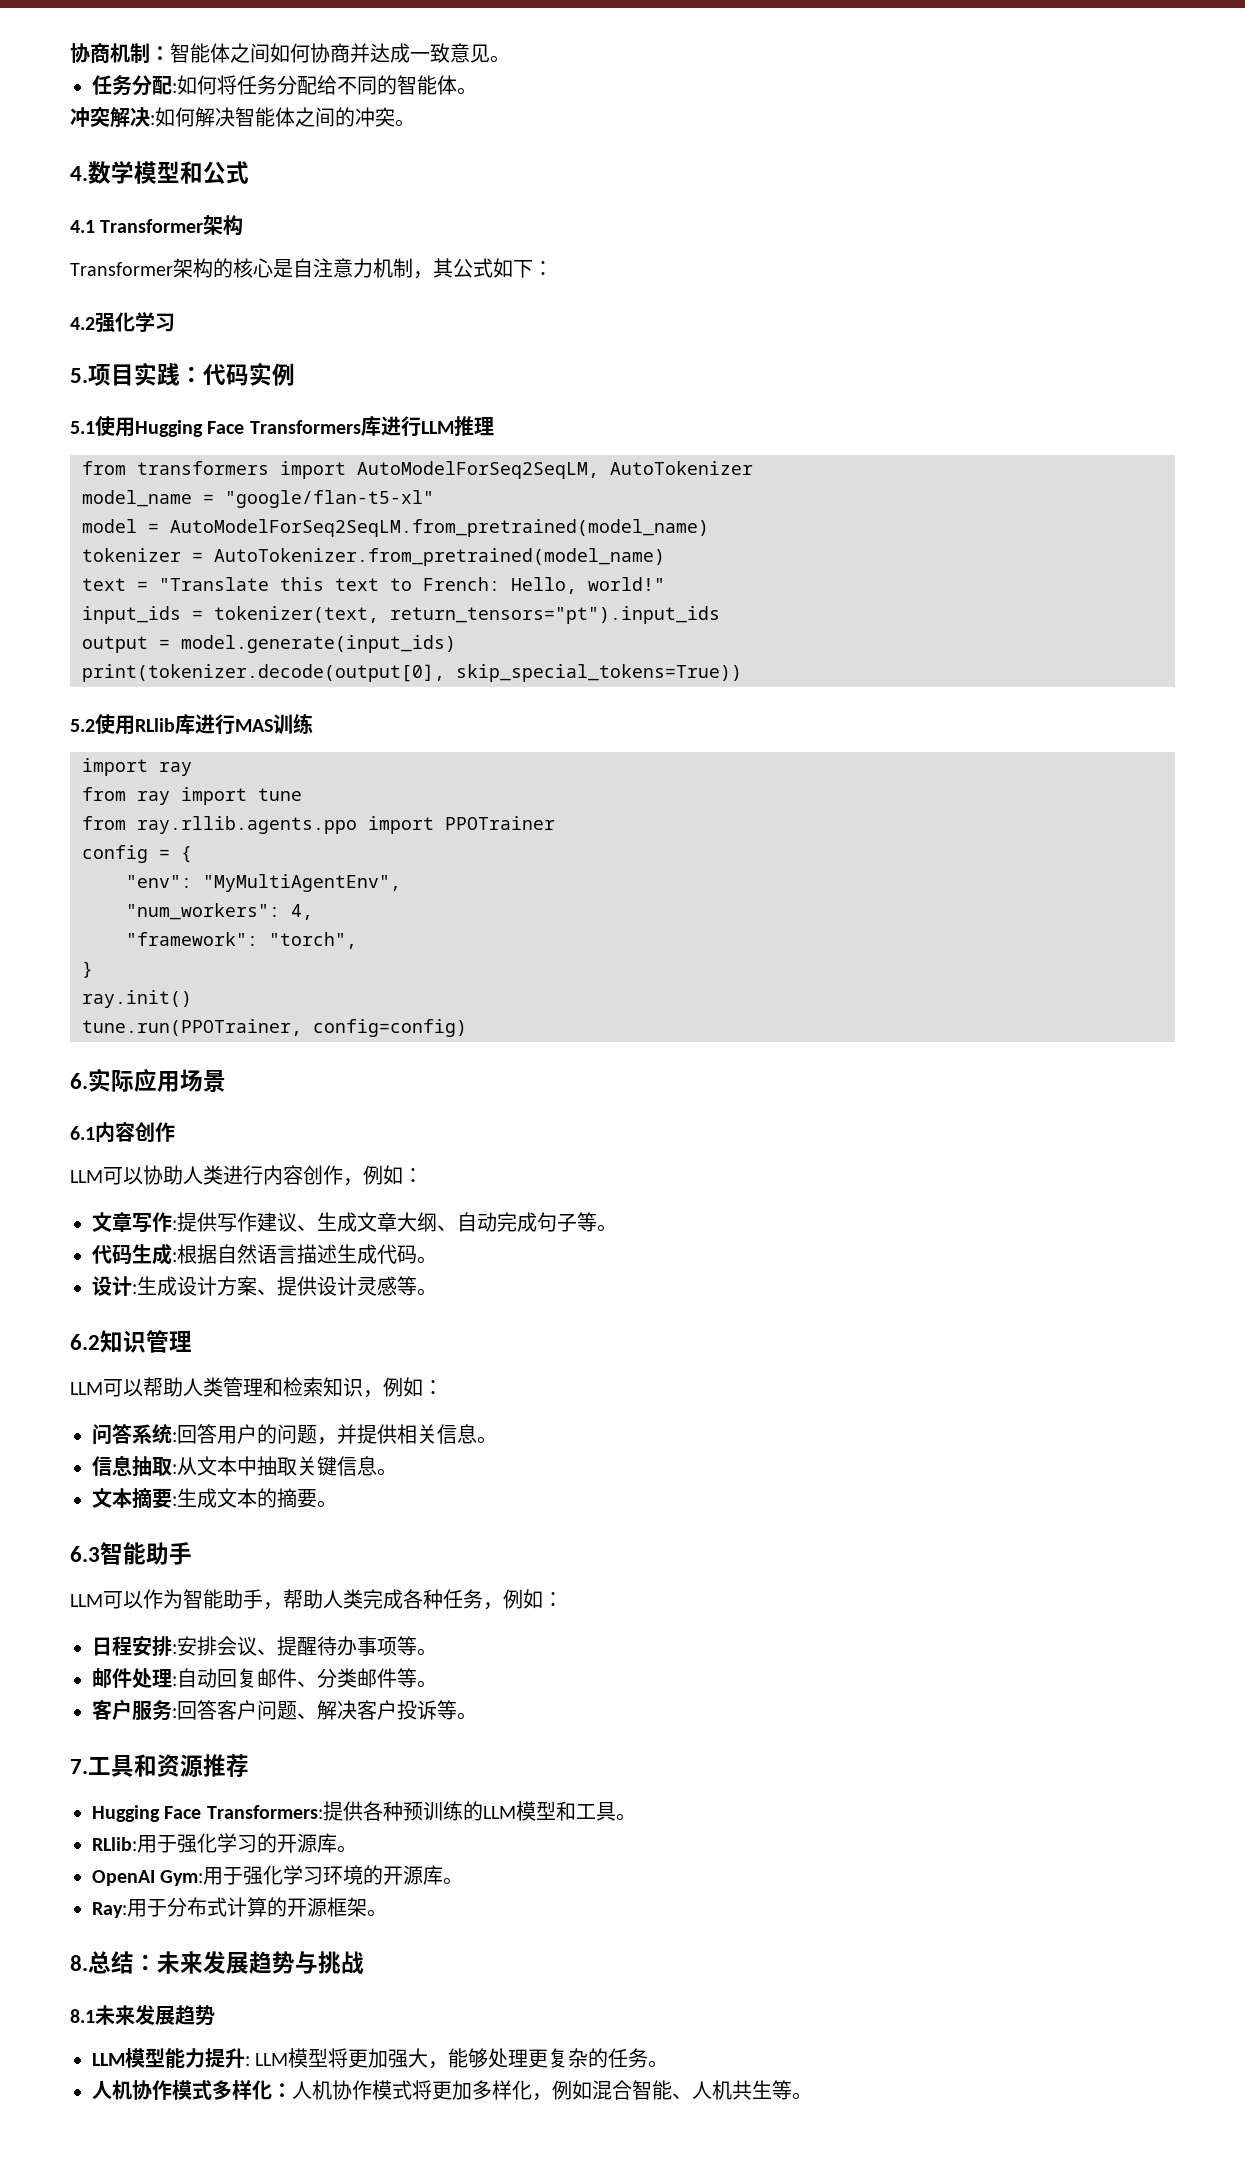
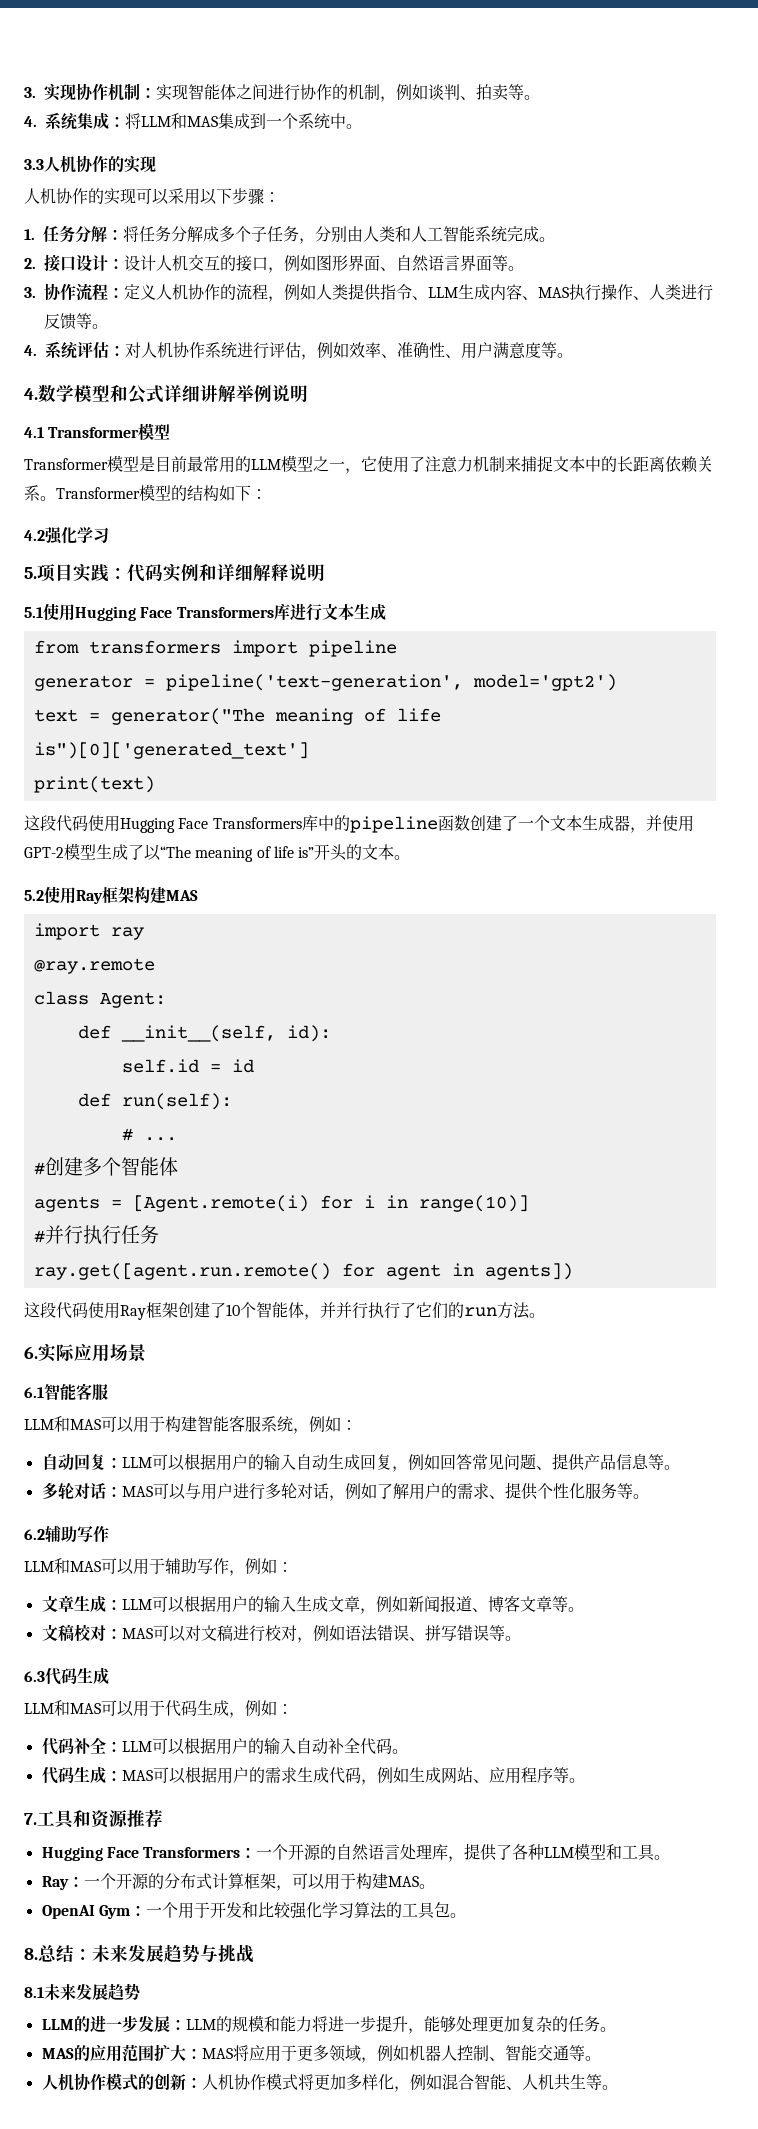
- 协商机制：智能体之间如何协商并达成一致意见。
- 任务分配:如何将任务分配给不同的智能体。
- 冲突解决:如何解决智能体之间的冲突。
+ 3.实现协作机制：实现智能体之间进行协作的机制，例如谈判、拍卖等。
+ 4.系统集成：将LLM和MAS集成到一个系统中。
+ 3.3人机协作的实现
+ 人机协作的实现可以采用以下步骤：
+ 1.任务分解：将任务分解成多个子任务，分别由人类和人工智能系统完成。
+ 2.接口设计：设计人机交互的接口，例如图形界面、自然语言界面等。
+ 3.协作流程：定义人机协作的流程，例如人类提供指令、LLM生成内容、MAS执行操作、人类进行反馈等。
+ 4.系统评估：对人机协作系统进行评估，例如效率、准确性、用户满意度等。
- 4.数学模型和公式
+ 4.数学模型和公式详细讲解举例说明
- 4.1 Transformer架构
- Transformer架构的核心是自注意力机制，其公式如下：
+ 4.1 Transformer模型
+ Transformer模型是目前最常用的LLM模型之一，它使用了注意力机制来捕捉文本中的长距离依赖关系。Transformer模型的结构如下：
- 5.项目实践：代码实例
+ 5.项目实践：代码实例和详细解释说明
- 5.1使用Hugging Face Transformers库进行LLM推理
+ 5.1使用Hugging Face Transformers库进行文本生成
- from transformers import AutoModelForSeq2SeqLM, AutoTokenizer
- model_name = "google/flan-t5-xl"
- model = AutoModelForSeq2SeqLM.from_pretrained(model_name)
- tokenizer = AutoTokenizer.from_pretrained(model_name)
- text = "Translate this text to French: Hello, world!"
- input_ids = tokenizer(text, return_tensors="pt").input_ids
- output = model.generate(input_ids)
- print(tokenizer.decode(output[0], skip_special_tokens=True))
+ from transformers import pipeline
+ generator = pipeline('text-generation', model='gpt2')
+ text = generator("The meaning of life is")[0]['generated_text']
+ print(text)
+ 这段代码使用Hugging Face Transformers库中的pipeline函数创建了一个文本生成器，并使用GPT-2模型生成了以“The meaning of life is”开头的文本。
- 5.2使用RLlib库进行MAS训练
+ 5.2使用Ray框架构建MAS
- from ray import tune
- from ray.rllib.agents.ppo import PPOTrainer
- config = {
- "env": "MyMultiAgentEnv",
- "num_workers": 4,
- "framework": "torch",
- }
- ray.init()
- tune.run(PPOTrainer, config=config)
+ @ray.remote
+ class Agent:
+ def __init__(self, id):
+ self.id = id
+ def run(self):
+ # ...
+ #创建多个智能体
+ agents = [Agent.remote(i) for i in range(10)]
+ #并行执行任务
+ ray.get([agent.run.remote() for agent in agents])
+ 这段代码使用Ray框架创建了10个智能体，并并行执行了它们的run方法。
- 6.1内容创作
- LLM可以协助人类进行内容创作，例如：
- 文章写作:提供写作建议、生成文章大纲、自动完成句子等。
- 代码生成:根据自然语言描述生成代码。
- 设计:生成设计方案、提供设计灵感等。
- 6.2知识管理
- LLM可以帮助人类管理和检索知识，例如：
- 问答系统:回答用户的问题，并提供相关信息。
- 信息抽取:从文本中抽取关键信息。
- 文本摘要:生成文本的摘要。
- 6.3智能助手
- LLM可以作为智能助手，帮助人类完成各种任务，例如：
- 日程安排:安排会议、提醒待办事项等。
- 邮件处理:自动回复邮件、分类邮件等。
- 客户服务:回答客户问题、解决客户投诉等。
+ 6.1智能客服
+ LLM和MAS可以用于构建智能客服系统，例如：
+ 自动回复：LLM可以根据用户的输入自动生成回复，例如回答常见问题、提供产品信息等。
+ 多轮对话：MAS可以与用户进行多轮对话，例如了解用户的需求、提供个性化服务等。
+ 6.2辅助写作
+ LLM和MAS可以用于辅助写作，例如：
+ 文章生成：LLM可以根据用户的输入生成文章，例如新闻报道、博客文章等。
+ 文稿校对：MAS可以对文稿进行校对，例如语法错误、拼写错误等。
+ 6.3代码生成
+ LLM和MAS可以用于代码生成，例如：
+ 代码补全：LLM可以根据用户的输入自动补全代码。
+ 代码生成：MAS可以根据用户的需求生成代码，例如生成网站、应用程序等。
- Hugging Face Transformers:提供各种预训练的LLM模型和工具。
- RLlib:用于强化学习的开源库。
- OpenAI Gym:用于强化学习环境的开源库。
- Ray:用于分布式计算的开源框架。
+ Hugging Face Transformers：一个开源的自然语言处理库，提供了各种LLM模型和工具。
+ Ray：一个开源的分布式计算框架，可以用于构建MAS。
+ OpenAI Gym：一个用于开发和比较强化学习算法的工具包。
- LLM模型能力提升: LLM模型将更加强大，能够处理更复杂的任务。
+ LLM的进一步发展：LLM的规模和能力将进一步提升，能够处理更加复杂的任务。
- 人机协作模式多样化：人机协作模式将更加多样化，例如混合智能、人机共生等。
+ MAS的应用范围扩大：MAS将应用于更多领域，例如机器人控制、智能交通等。
+ 人机协作模式的创新：人机协作模式将更加多样化，例如混合智能、人机共生等。

